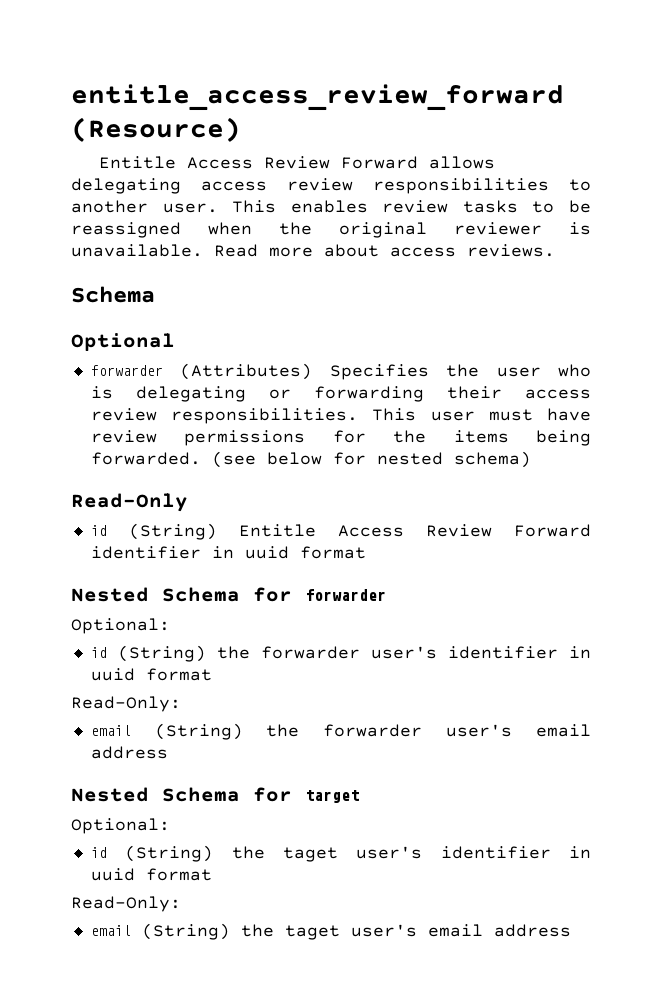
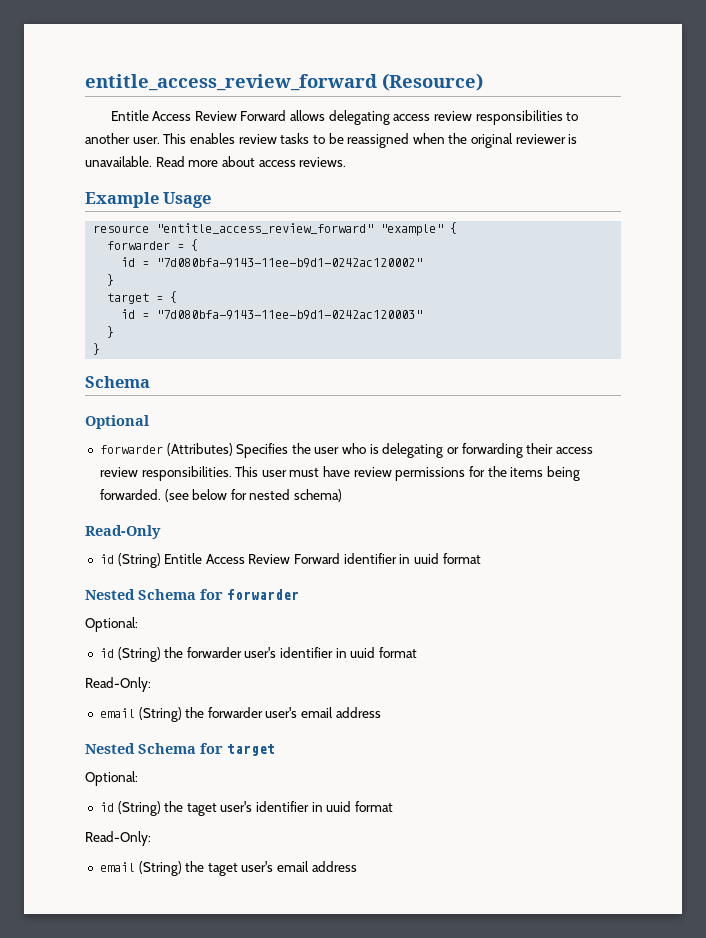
+ Example Usage
+ resource "entitle_access_review_forward" "example" {
+ forwarder = {
+ id = "7d080bfa-9143-11ee-b9d1-0242ac120002"
+ }
+ target = {
+ id = "7d080bfa-9143-11ee-b9d1-0242ac120003"
+ }
+ }

